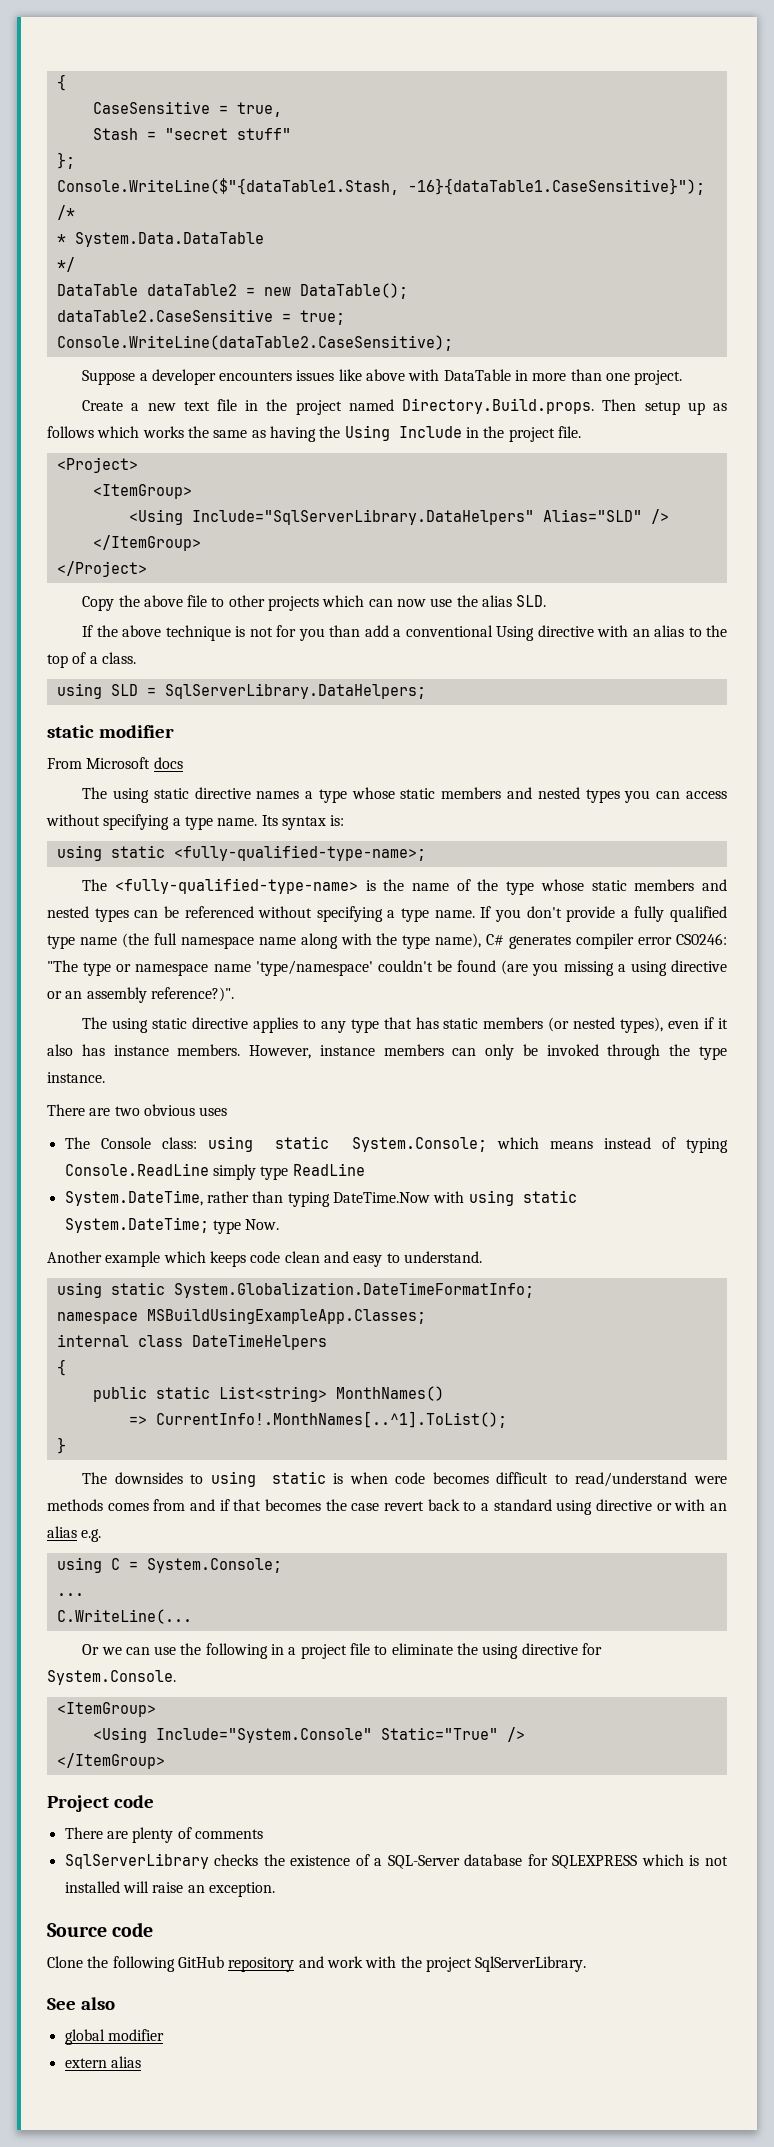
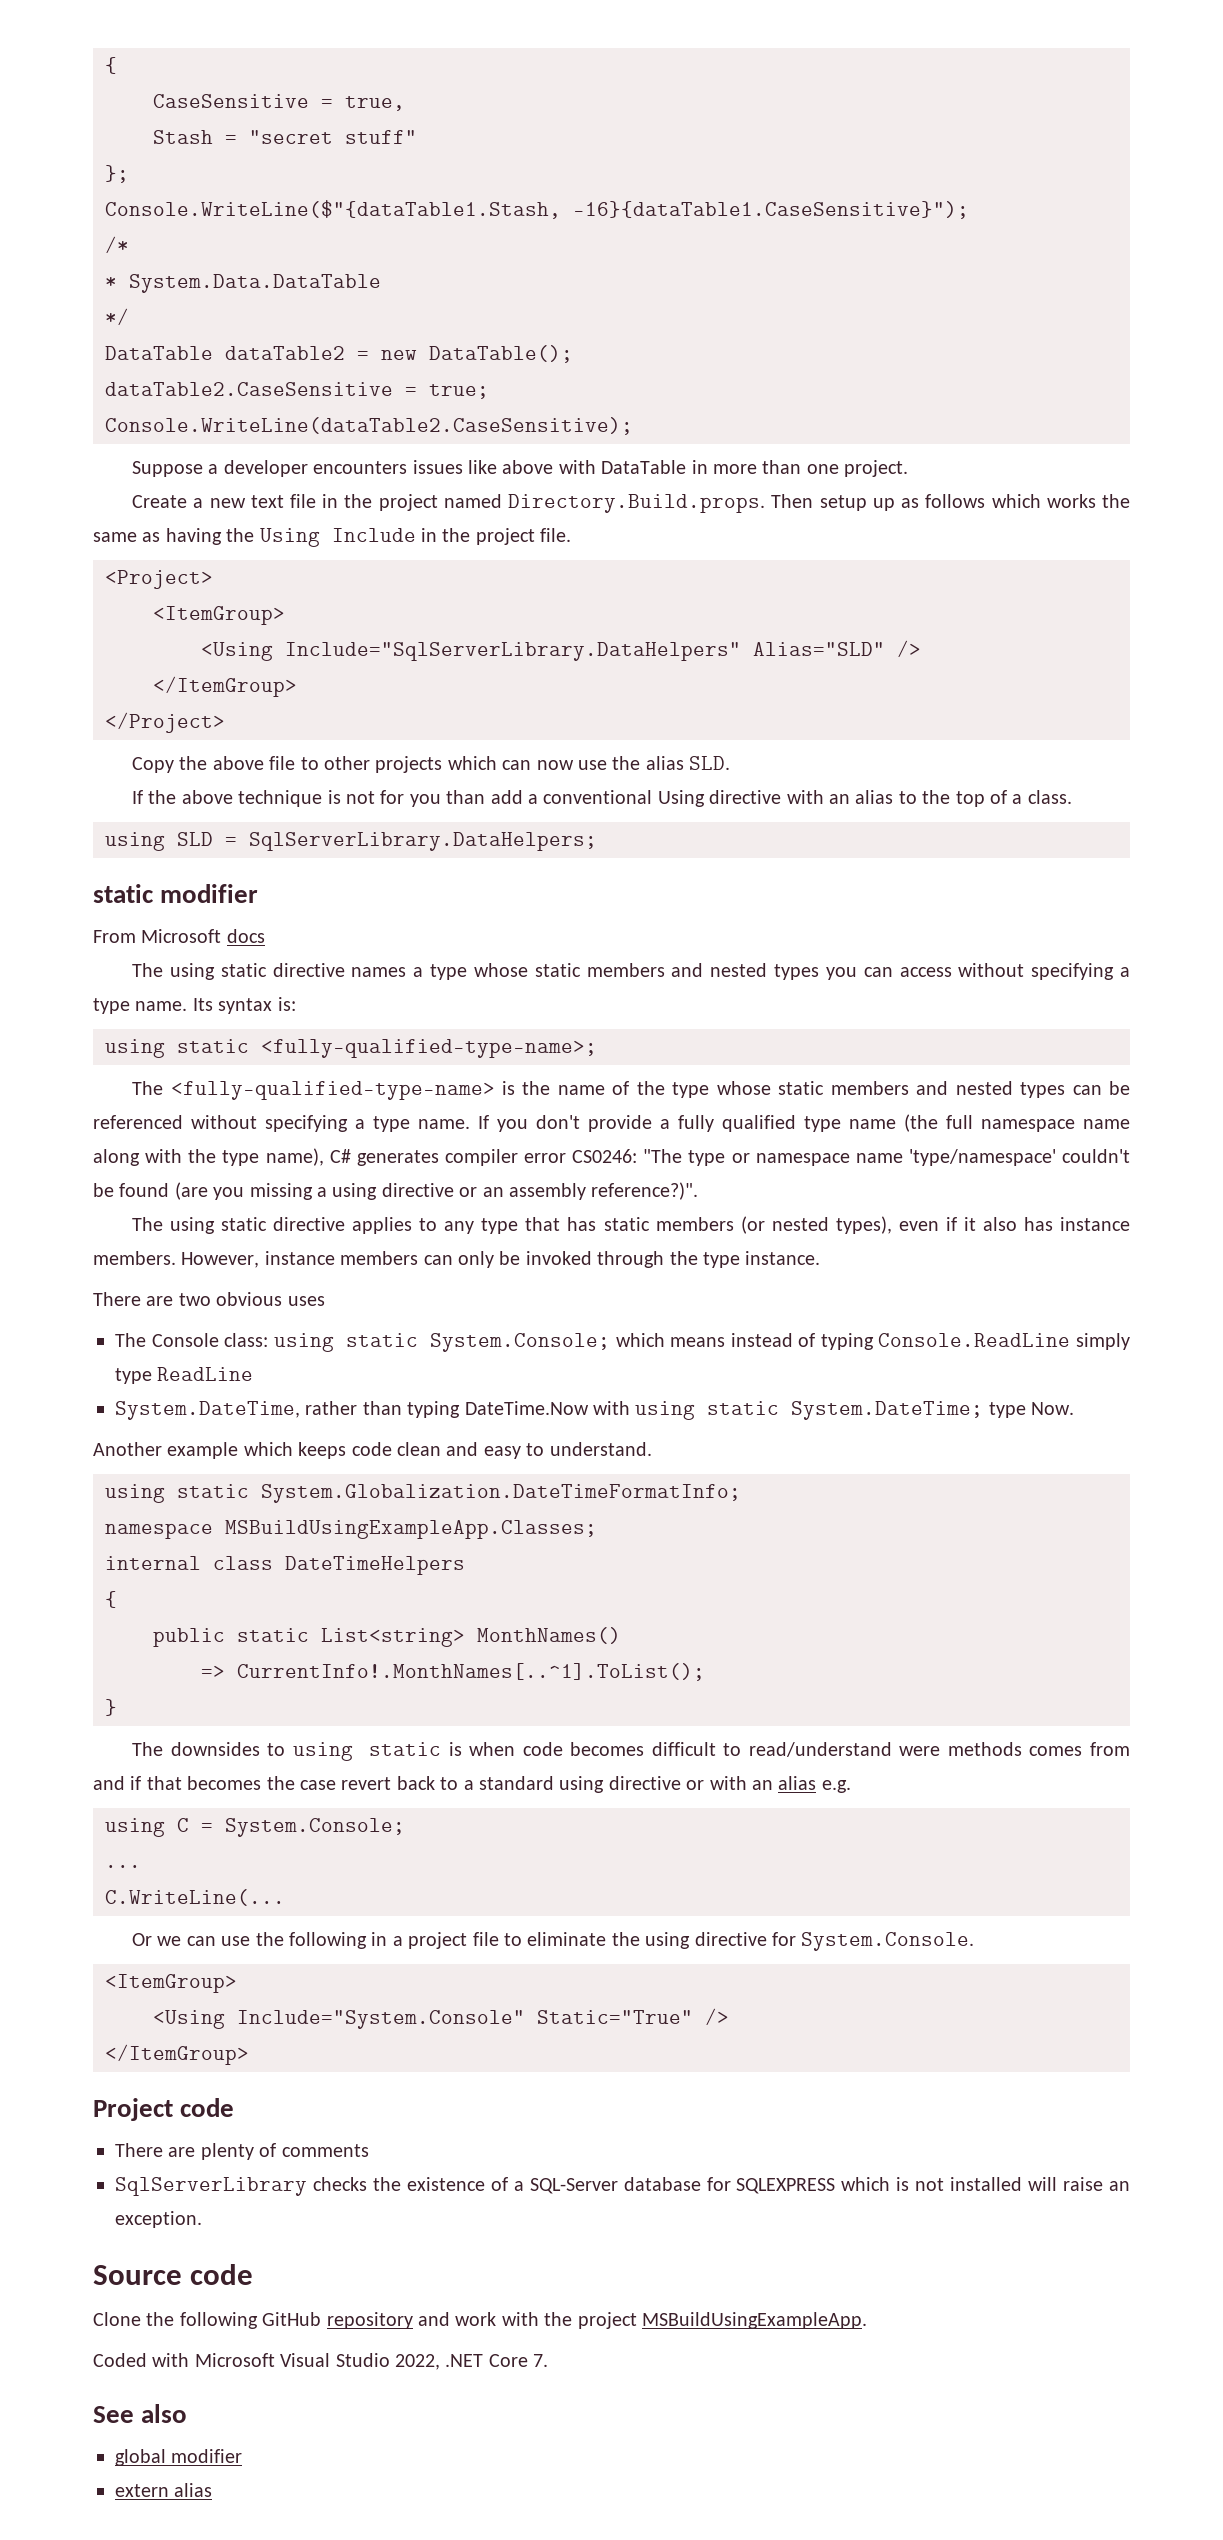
- Clone the following GitHub repository and work with the project SqlServerLibrary.
+ Clone the following GitHub repository and work with the project MSBuildUsingExampleApp.
+ Coded with Microsoft Visual Studio 2022, .NET Core 7.

